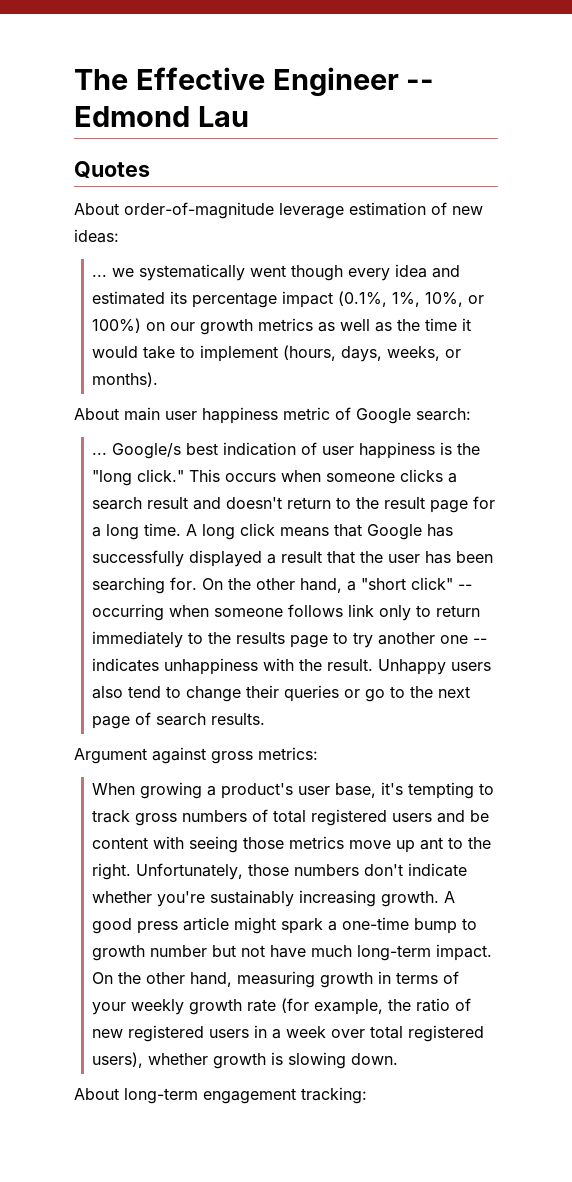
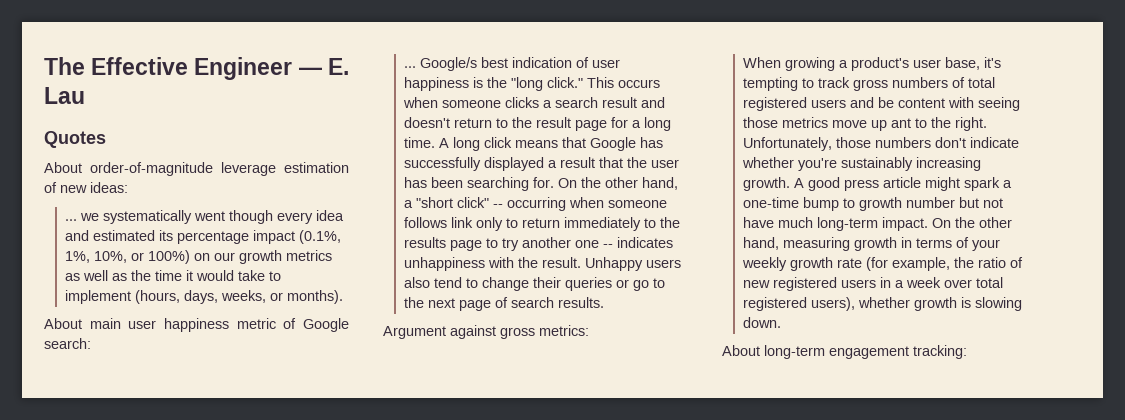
- The Effective Engineer -- Edmond Lau
+ The Effective Engineer — E. Lau

